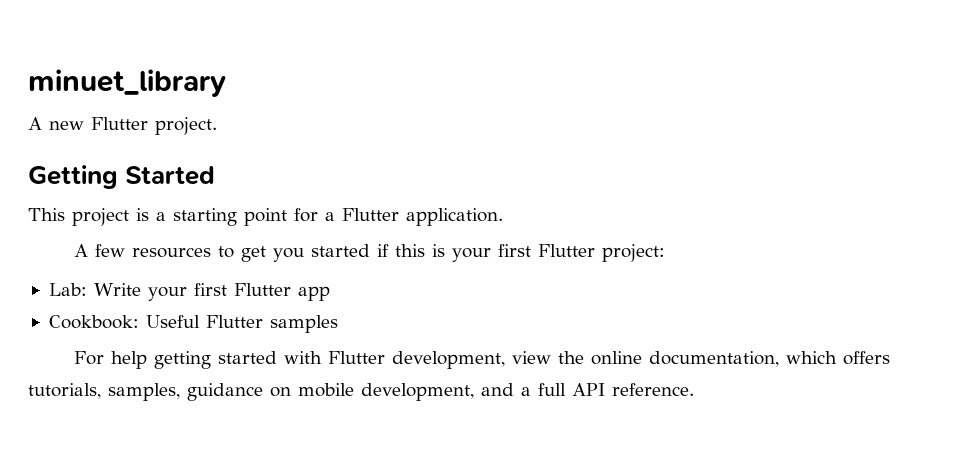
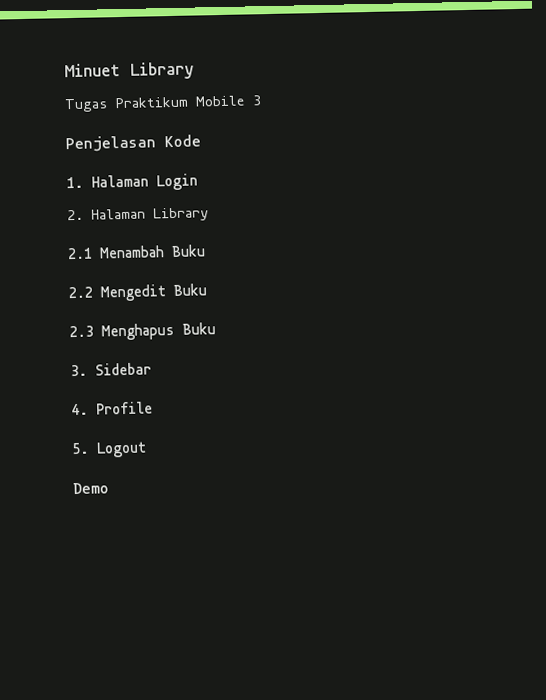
- minuet_library
- A new Flutter project.
- Getting Started
- This project is a starting point for a Flutter application.
- A few resources to get you started if this is your first Flutter project:
- Lab: Write your first Flutter app
- Cookbook: Useful Flutter samples
- For help getting started with Flutter development, view the online documentation, which offers tutorials, samples, guidance on mobile development, and a full API reference.
+ Minuet Library
+ Tugas Praktikum Mobile 3
+ Penjelasan Kode
+ 1. Halaman Login
+ 2. Halaman Library
+ 2.1 Menambah Buku
+ 2.2 Mengedit Buku
+ 2.3 Menghapus Buku
+ 3. Sidebar
+ 4. Profile
+ 5. Logout
+ Demo

